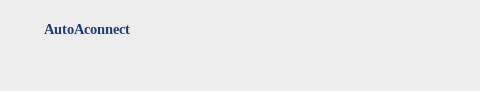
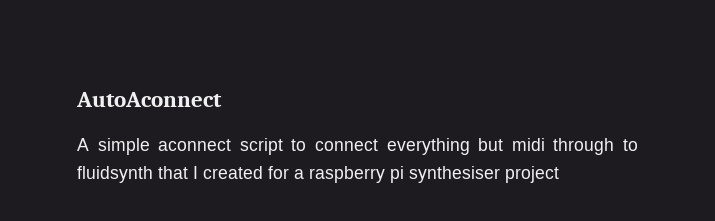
+ A simple aconnect script to connect everything but midi through to fluidsynth that I created for a raspberry pi synthesiser project

